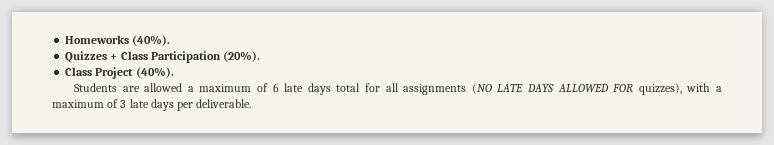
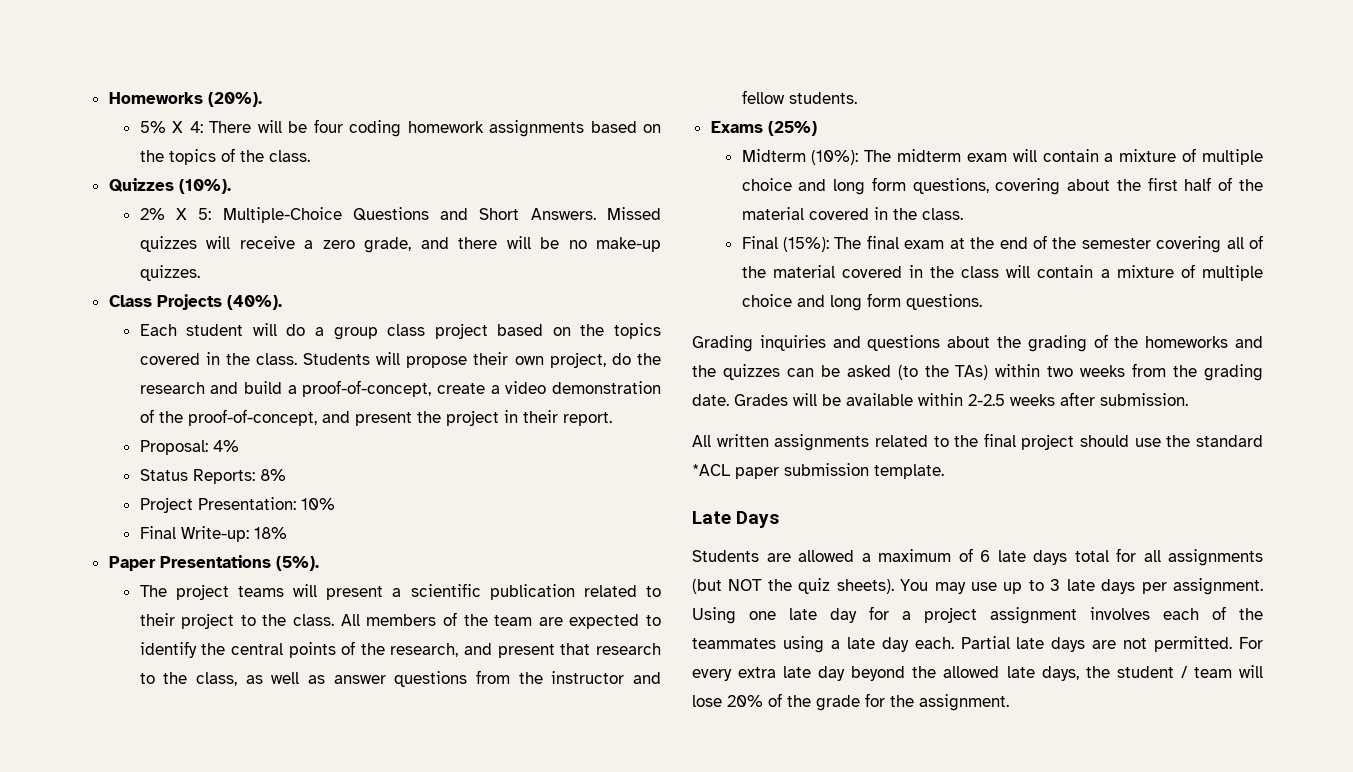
- Homeworks (40%).
- Quizzes + Class Participation (20%).
- Class Project (40%).
+ Homeworks (20%).
+ 5% X 4: There will be four coding homework assignments based on the topics of the class.
+ Quizzes (10%).
+ 2% X 5: Multiple-Choice Questions and Short Answers. Missed quizzes will receive a zero grade, and there will be no make-up quizzes.
+ Class Projects (40%).
+ Each student will do a group class project based on the topics covered in the class. Students will propose their own project, do the research and build a proof-of-concept, create a video demonstration of the proof-of-concept, and present the project in their report.
+ Proposal: 4%
+ Status Reports: 8%
+ Project Presentation: 10%
+ Final Write-up: 18%
+ Paper Presentations (5%).
+ The project teams will present a scientific publication related to their project to the class. All members of the team are expected to identify the central points of the research, and present that research to the class, as well as answer questions from the instructor and fellow students.
+ Exams (25%)
+ Midterm (10%): The midterm exam will contain a mixture of multiple choice and long form questions, covering about the first half of the material covered in the class.
+ Final (15%): The final exam at the end of the semester covering all of the material covered in the class will contain a mixture of multiple choice and long form questions.
+ Grading inquiries and questions about the grading of the homeworks and the quizzes can be asked (to the TAs) within two weeks from the grading date. Grades will be available within 2-2.5 weeks after submission.
+ All written assignments related to the final project should use the standard *ACL paper submission template.
+ Late Days
- Students are allowed a maximum of 6 late days total for all assignments (NO LATE DAYS ALLOWED FOR quizzes), with a maximum of 3 late days per deliverable.
+ Students are allowed a maximum of 6 late days total for all assignments (but NOT the quiz sheets). You may use up to 3 late days per assignment. Using one late day for a project assignment involves each of the teammates using a late day each. Partial late days are not permitted. For every extra late day beyond the allowed late days, the student / team will lose 20% of the grade for the assignment.

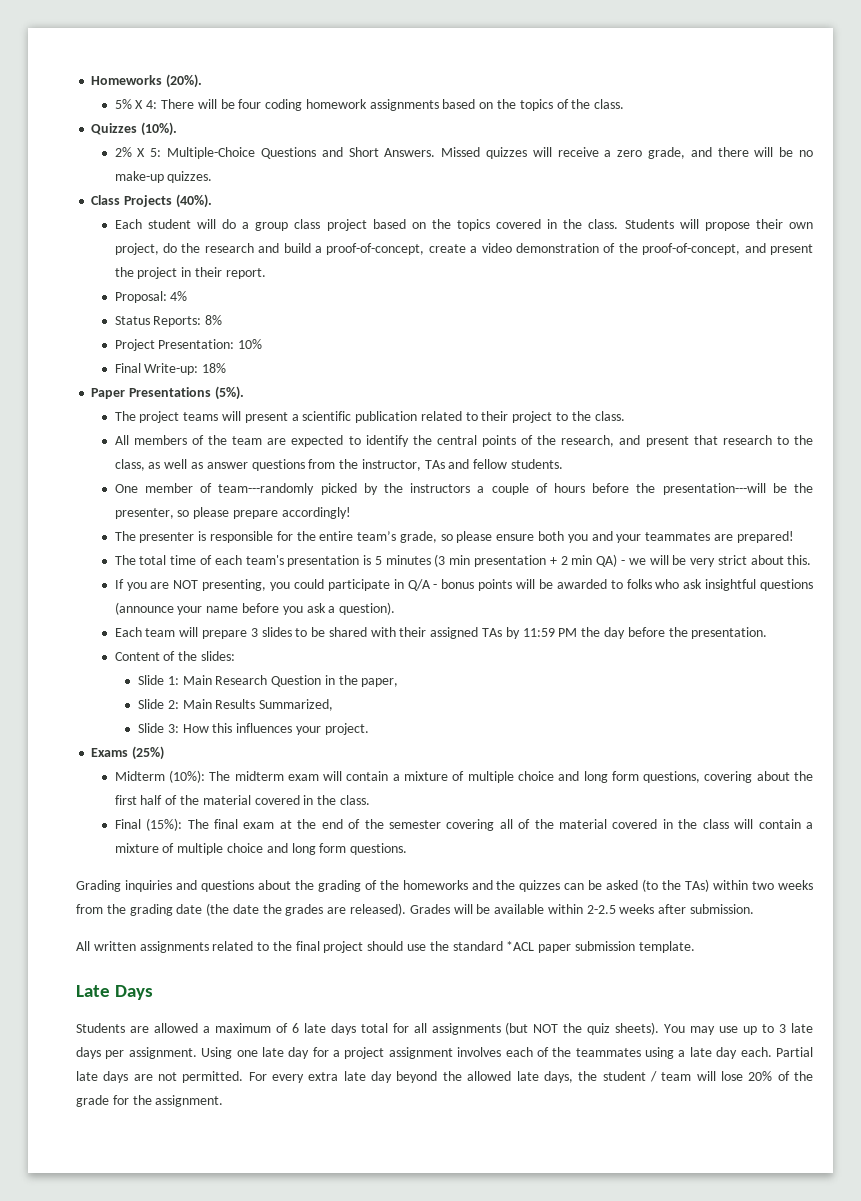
- The project teams will present a scientific publication related to their project to the class. All members of the team are expected to identify the central points of the research, and present that research to the class, as well as answer questions from the instructor and fellow students.
+ The project teams will present a scientific publication related to their project to the class.
+ All members of the team are expected to identify the central points of the research, and present that research to the class, as well as answer questions from the instructor, TAs and fellow students.
+ One member of team---randomly picked by the instructors a couple of hours before the presentation---will be the presenter, so please prepare accordingly!
+ The presenter is responsible for the entire team’s grade, so please ensure both you and your teammates are prepared!
+ The total time of each team's presentation is 5 minutes (3 min presentation + 2 min QA) - we will be very strict about this.
+ If you are NOT presenting, you could participate in Q/A - bonus points will be awarded to folks who ask insightful questions (announce your name before you ask a question).
+ Each team will prepare 3 slides to be shared with their assigned TAs by 11:59 PM the day before the presentation.
+ Content of the slides:
+ Slide 1: Main Research Question in the paper,
+ Slide 2: Main Results Summarized,
+ Slide 3: How this influences your project.
- Grading inquiries and questions about the grading of the homeworks and the quizzes can be asked (to the TAs) within two weeks from the grading date.
+ Grading inquiries and questions about the grading of the homeworks and the quizzes can be asked (to the TAs) within two weeks from the grading date (the date the grades are released).

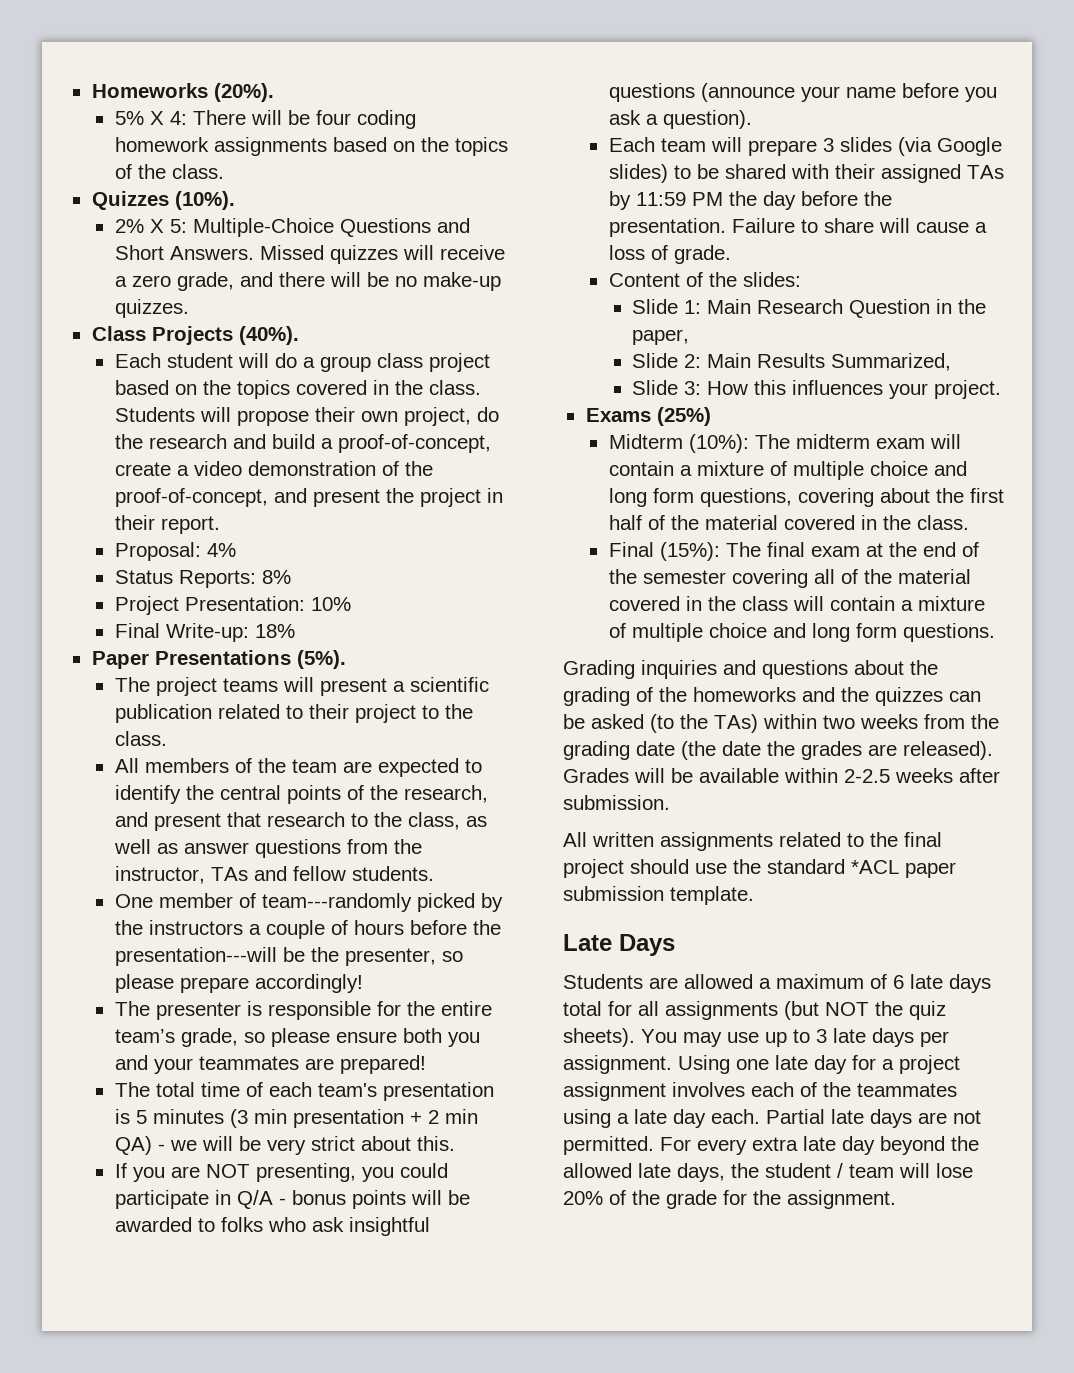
- Each team will prepare 3 slides to be shared with their assigned TAs by 11:59 PM the day before the presentation.
+ Each team will prepare 3 slides (via Google slides) to be shared with their assigned TAs by 11:59 PM the day before the presentation. Failure to share will cause a loss of grade.

